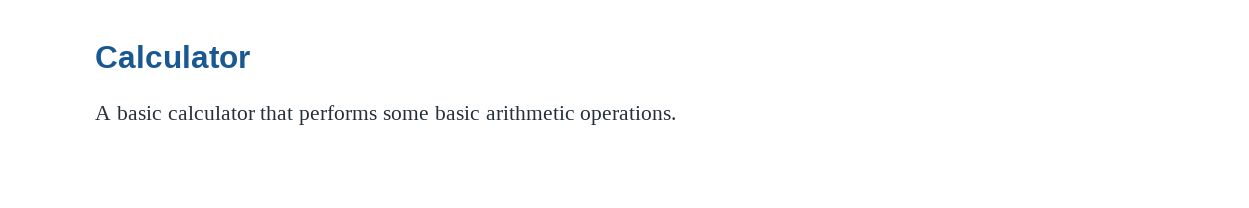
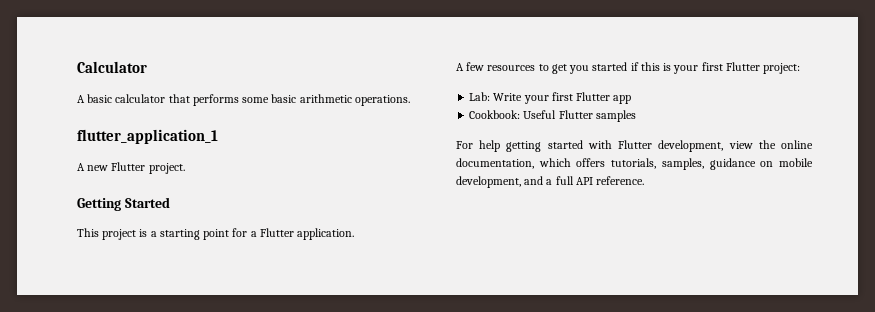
+ flutter_application_1
+ A new Flutter project.
+ Getting Started
+ This project is a starting point for a Flutter application.
+ A few resources to get you started if this is your first Flutter project:
+ Lab: Write your first Flutter app
+ Cookbook: Useful Flutter samples
+ For help getting started with Flutter development, view the online documentation, which offers tutorials, samples, guidance on mobile development, and a full API reference.

